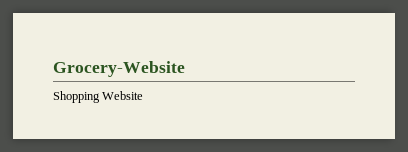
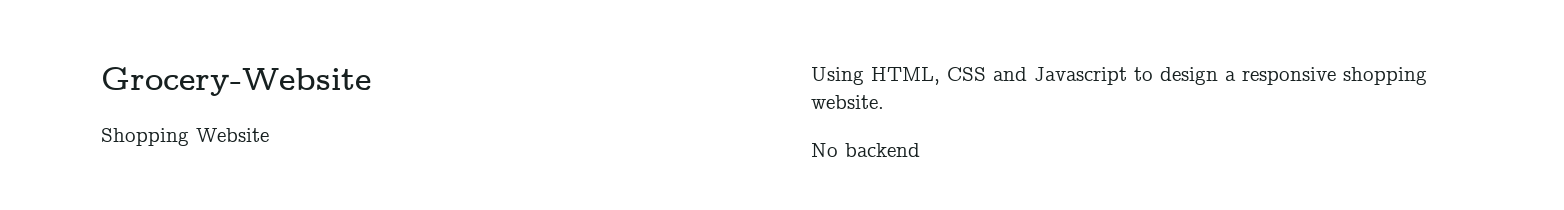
+ Using HTML, CSS and Javascript to design a responsive shopping website.
+ No backend

